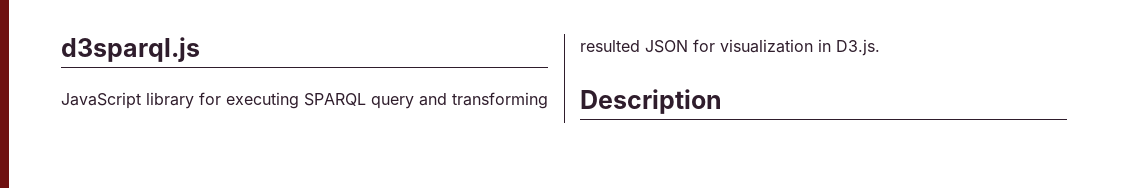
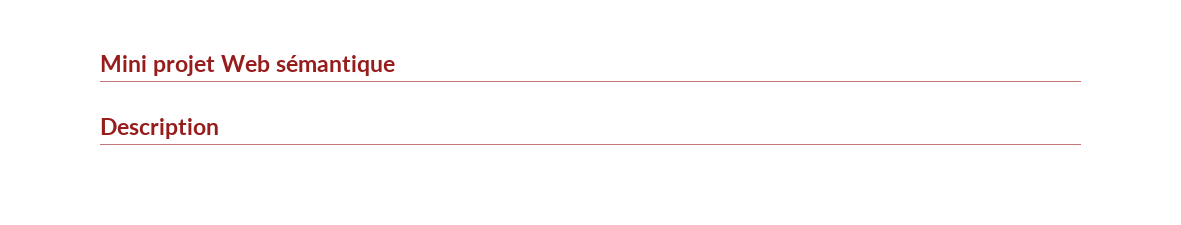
- d3sparql.js
- JavaScript library for executing SPARQL query and transforming resulted JSON for visualization in D3.js.
+ Mini projet Web sémantique

